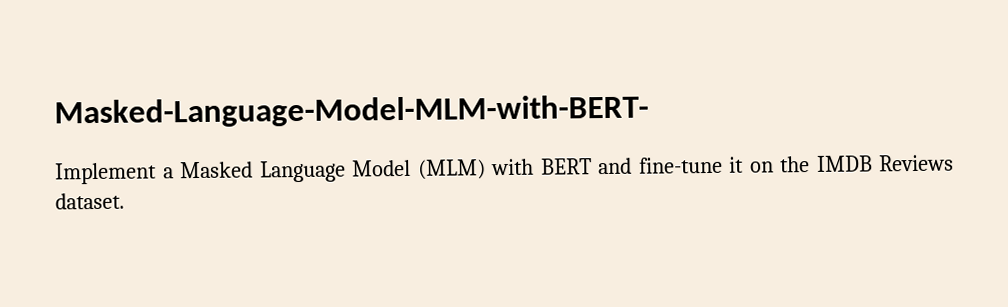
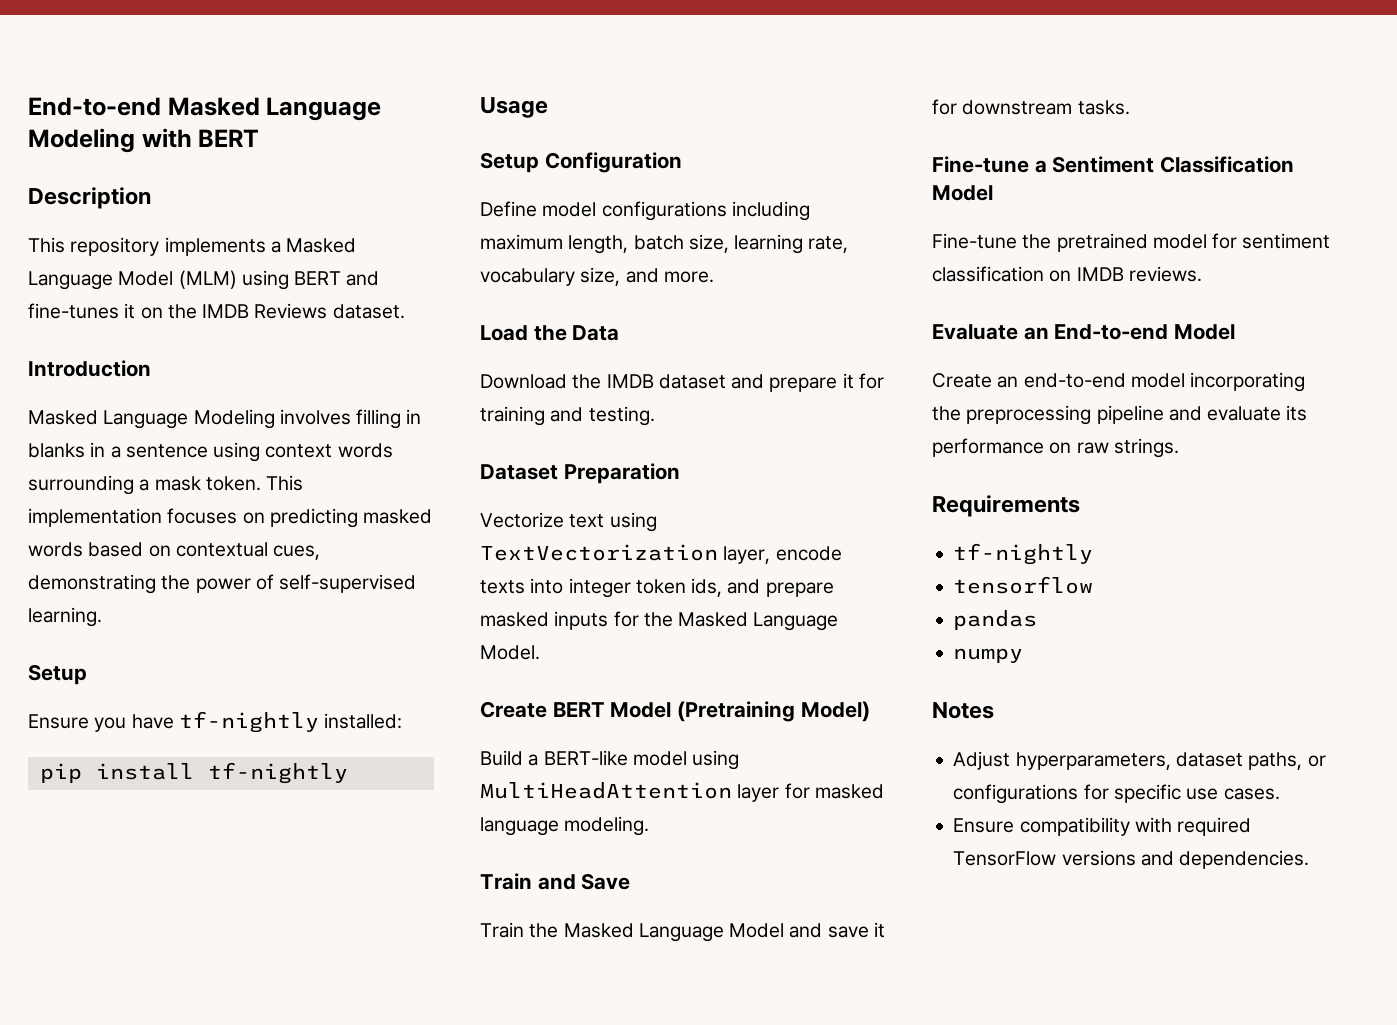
- Masked-Language-Model-MLM-with-BERT-
- Implement a Masked Language Model (MLM) with BERT and fine-tune it on the IMDB Reviews dataset.
+ End-to-end Masked Language Modeling with BERT
+ Description
+ This repository implements a Masked Language Model (MLM) using BERT and fine-tunes it on the IMDB Reviews dataset.
+ Introduction
+ Masked Language Modeling involves filling in blanks in a sentence using context words surrounding a mask token. This implementation focuses on predicting masked words based on contextual cues, demonstrating the power of self-supervised learning.
+ Setup
+ Ensure you have tf-nightly installed:
+ pip install tf-nightly
+ Usage
+ Setup Configuration
+ Define model configurations including maximum length, batch size, learning rate, vocabulary size, and more.
+ Load the Data
+ Download the IMDB dataset and prepare it for training and testing.
+ Dataset Preparation
+ Vectorize text using TextVectorization layer, encode texts into integer token ids, and prepare masked inputs for the Masked Language Model.
+ Create BERT Model (Pretraining Model)
+ Build a BERT-like model using MultiHeadAttention layer for masked language modeling.
+ Train and Save
+ Train the Masked Language Model and save it for downstream tasks.
+ Fine-tune a Sentiment Classification Model
+ Fine-tune the pretrained model for sentiment classification on IMDB reviews.
+ Evaluate an End-to-end Model
+ Create an end-to-end model incorporating the preprocessing pipeline and evaluate its performance on raw strings.
+ Requirements
+ tf-nightly
+ tensorflow
+ pandas
+ numpy
+ Notes
+ Adjust hyperparameters, dataset paths, or configurations for specific use cases.
+ Ensure compatibility with required TensorFlow versions and dependencies.

